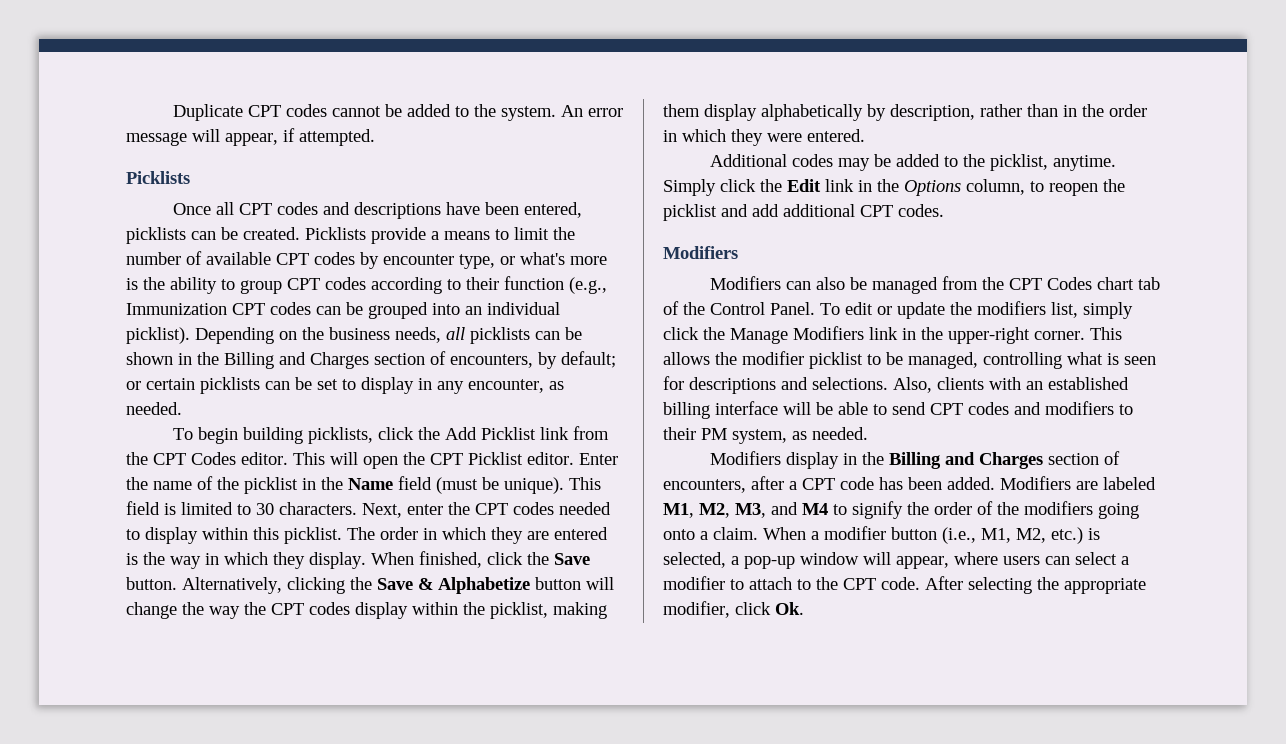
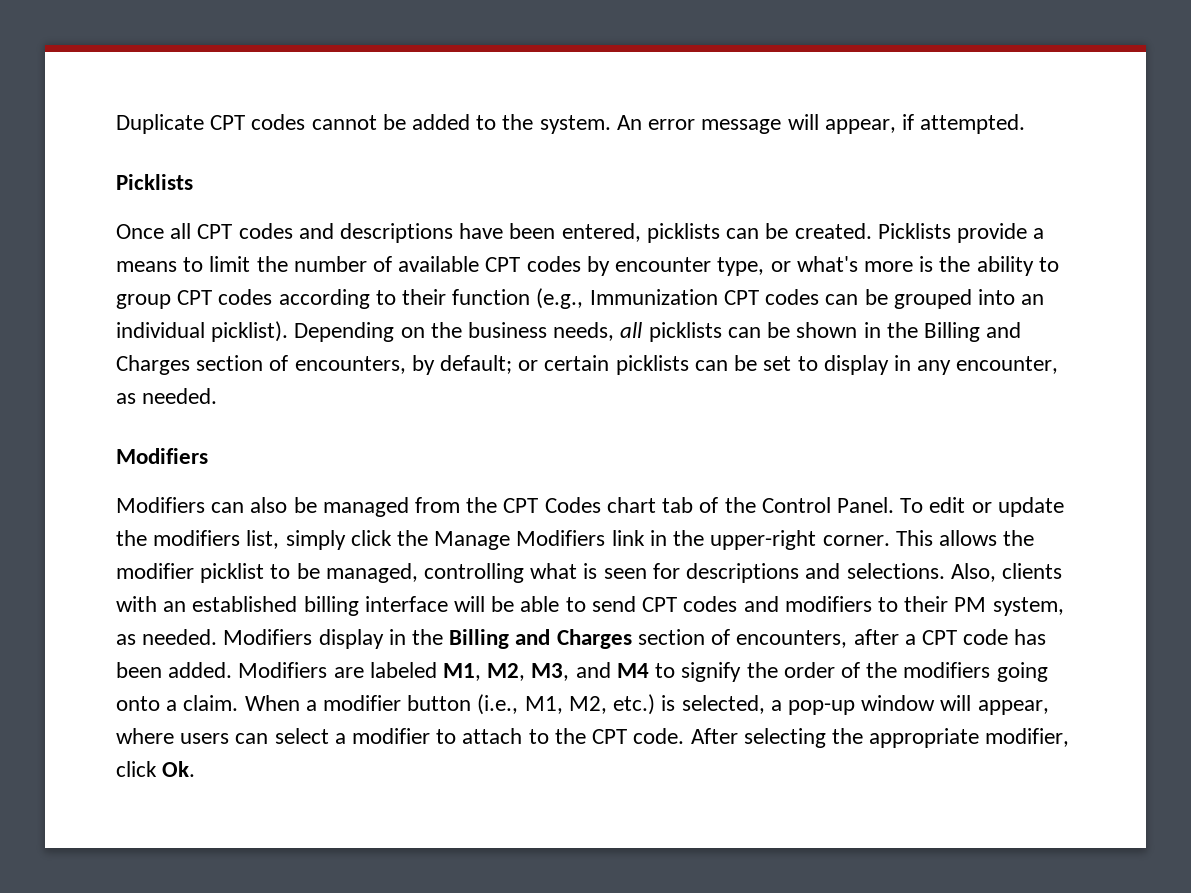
- To begin building picklists, click the Add Picklist link from the CPT Codes editor. This will open the CPT Picklist editor. Enter the name of the picklist in the Name field (must be unique). This field is limited to 30 characters. Next, enter the CPT codes needed to display within this picklist. The order in which they are entered is the way in which they display. When finished, click the Save button. Alternatively, clicking the Save & Alphabetize button will change the way the CPT codes display within the picklist, making them display alphabetically by description, rather than in the order in which they were entered.
- Additional codes may be added to the picklist, anytime. Simply click the Edit link in the Options column, to reopen the picklist and add additional CPT codes.
- Also, clients with an established billing interface will be able to send CPT codes and modifiers to their PM system, as needed.
- Modifiers display in the Billing and Charges section of encounters, after a CPT code has been added.
+ Also, clients with an established billing interface will be able to send CPT codes and modifiers to their PM system, as needed. Modifiers display in the Billing and Charges section of encounters, after a CPT code has been added.

